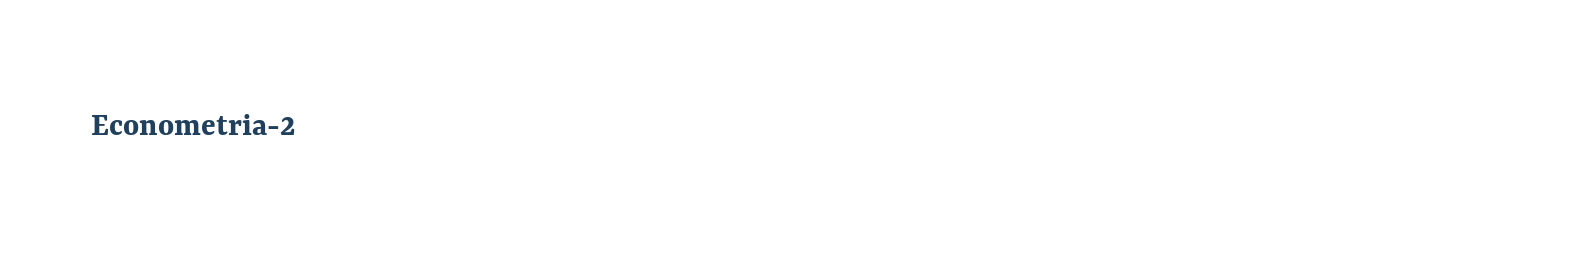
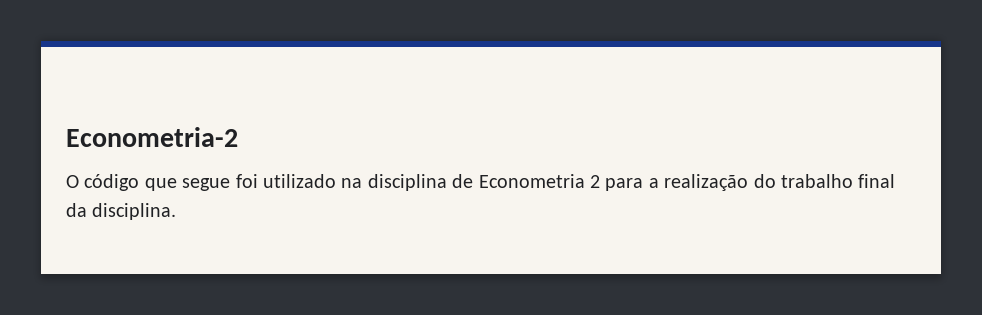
+ O código que segue foi utilizado na disciplina de Econometria 2 para a realização do trabalho final da disciplina.

